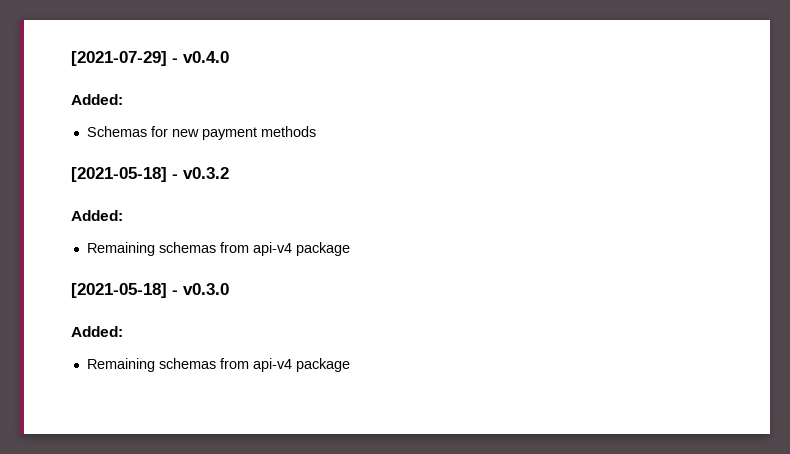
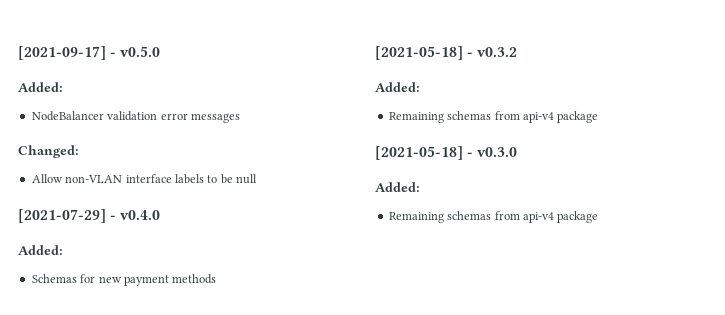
+ [2021-09-17] - v0.5.0
+ Added:
+ NodeBalancer validation error messages
+ Changed:
+ Allow non-VLAN interface labels to be null

